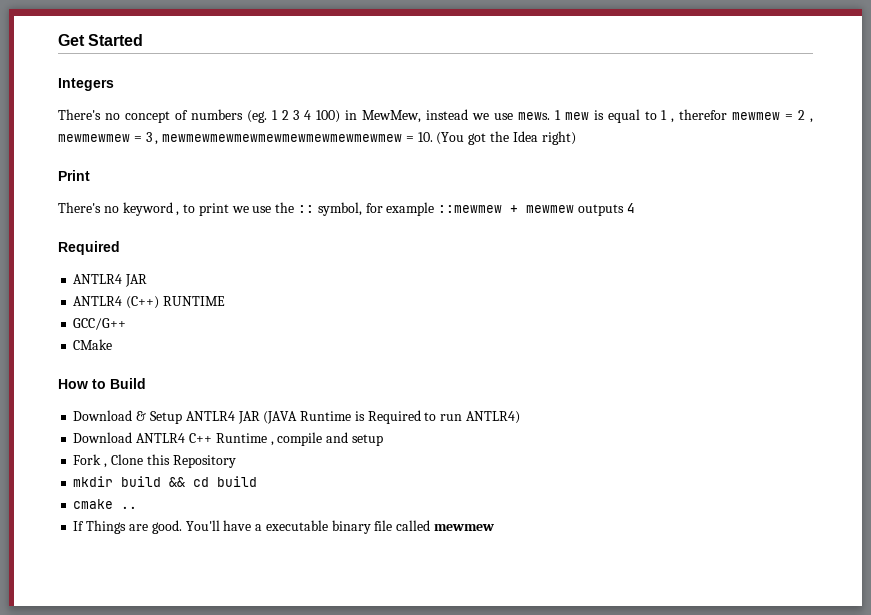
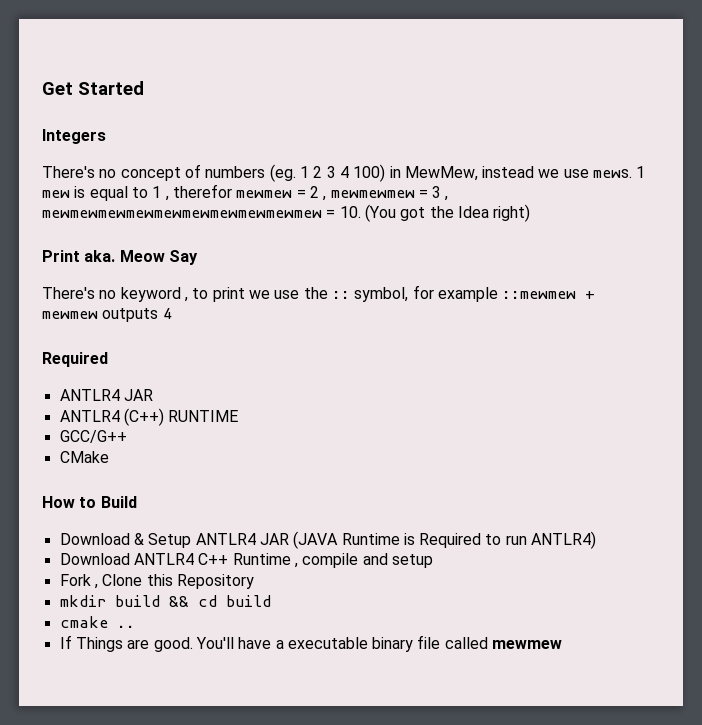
- Print
+ Print aka. Meow Say

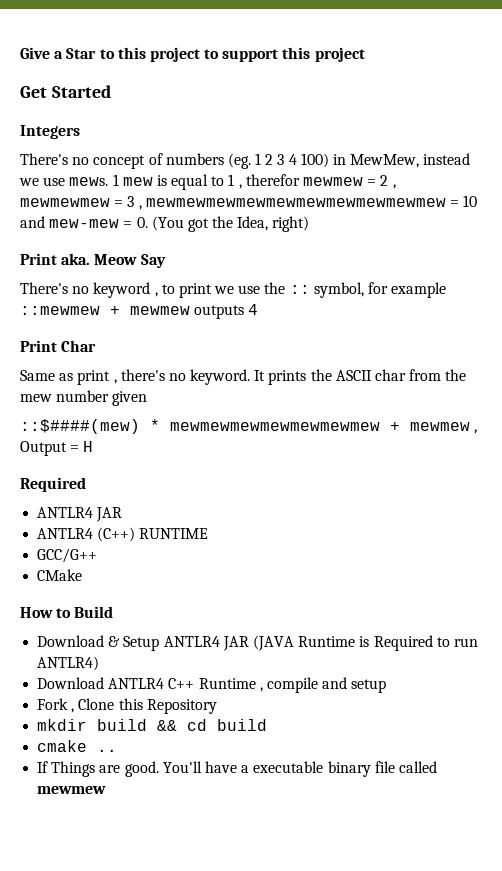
+ Give a Star to this project to support this project
- 1 mew is equal to 1 , therefor mewmew = 2 , mewmewmew = 3 , mewmewmewmewmewmewmewmewmewmew = 10. (You got the Idea right)
+ 1 mew is equal to 1 , therefor mewmew = 2 , mewmewmew = 3 , mewmewmewmewmewmewmewmewmewmew = 10 and mew-mew = 0. (You got the Idea, right)
+ Print Char
+ Same as print , there's no keyword. It prints the ASCII char from the mew number given
+ ::$####(mew) * mewmewmewmewmewmewmew + mewmew , Output = H

